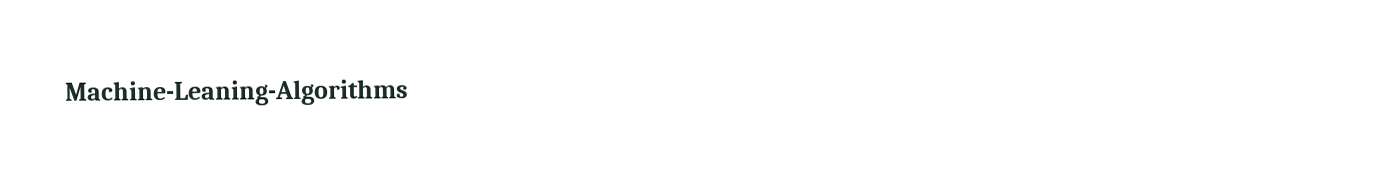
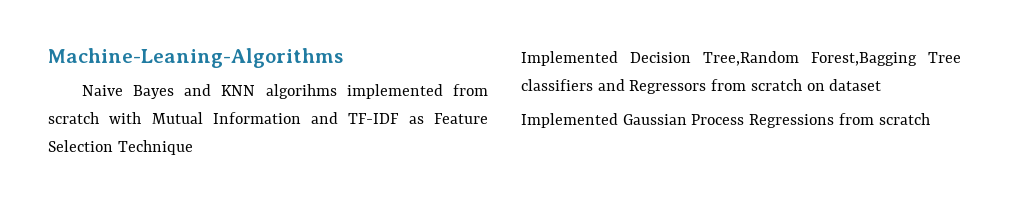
+ Naive Bayes and KNN algorihms implemented from scratch with Mutual Information and TF-IDF as Feature Selection Technique
+ Implemented Decision Tree,Random Forest,Bagging Tree classifiers and Regressors from scratch on dataset
+ Implemented Gaussian Process Regressions from scratch

